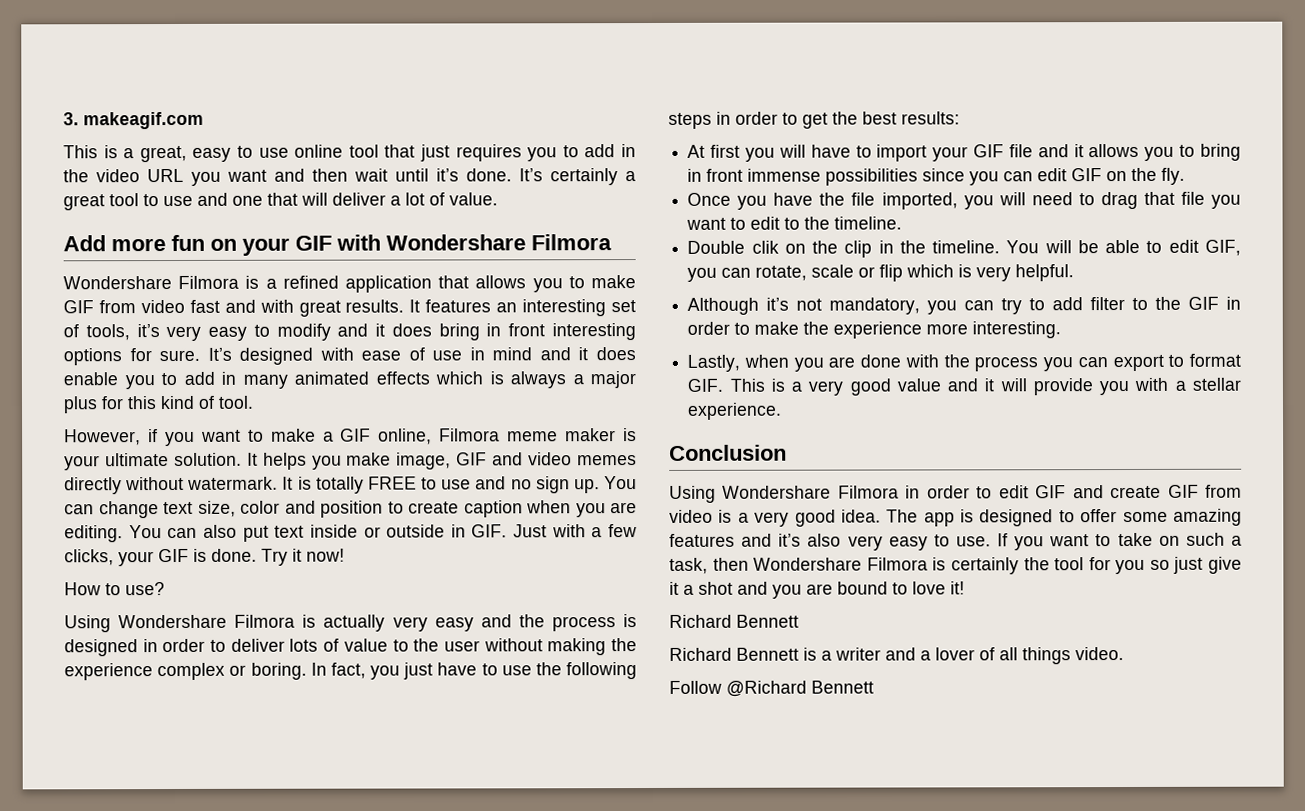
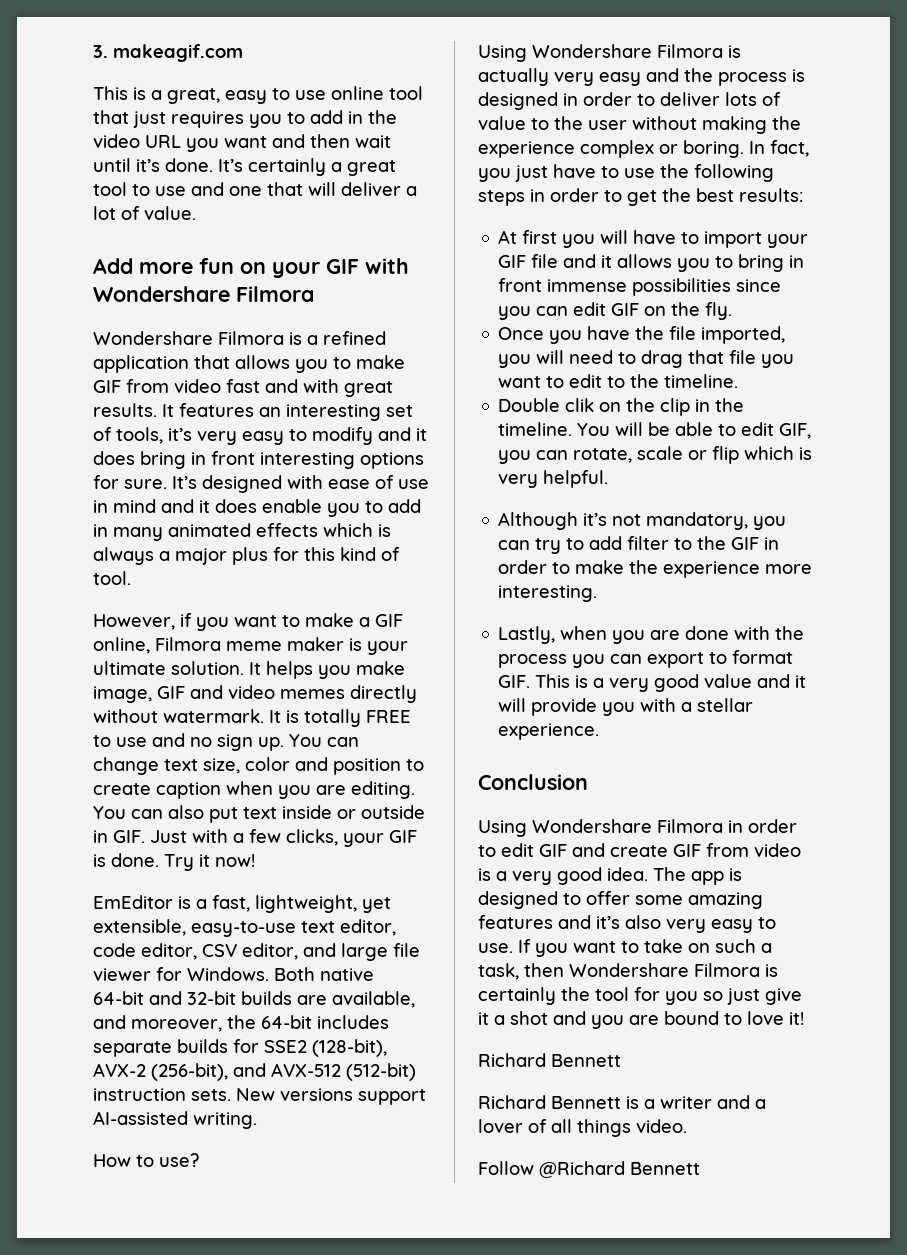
+ EmEditor is a fast, lightweight, yet extensible, easy-to-use text editor, code editor, CSV editor, and large file viewer for Windows. Both native 64-bit and 32-bit builds are available, and moreover, the 64-bit includes separate builds for SSE2 (128-bit), AVX-2 (256-bit), and AVX-512 (512-bit) instruction sets. New versions support AI-assisted writing.

